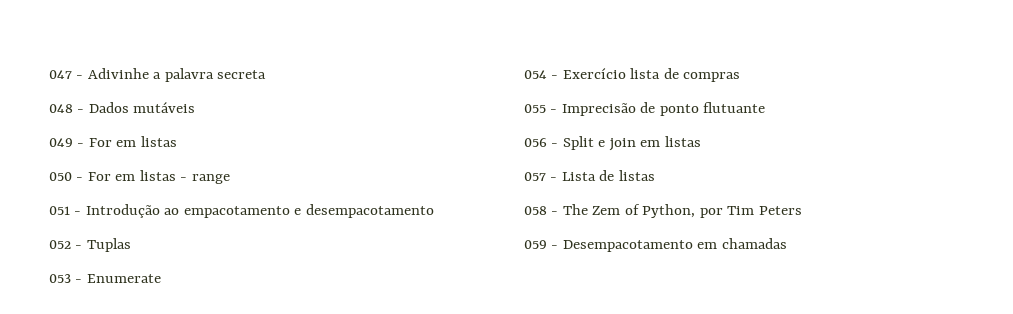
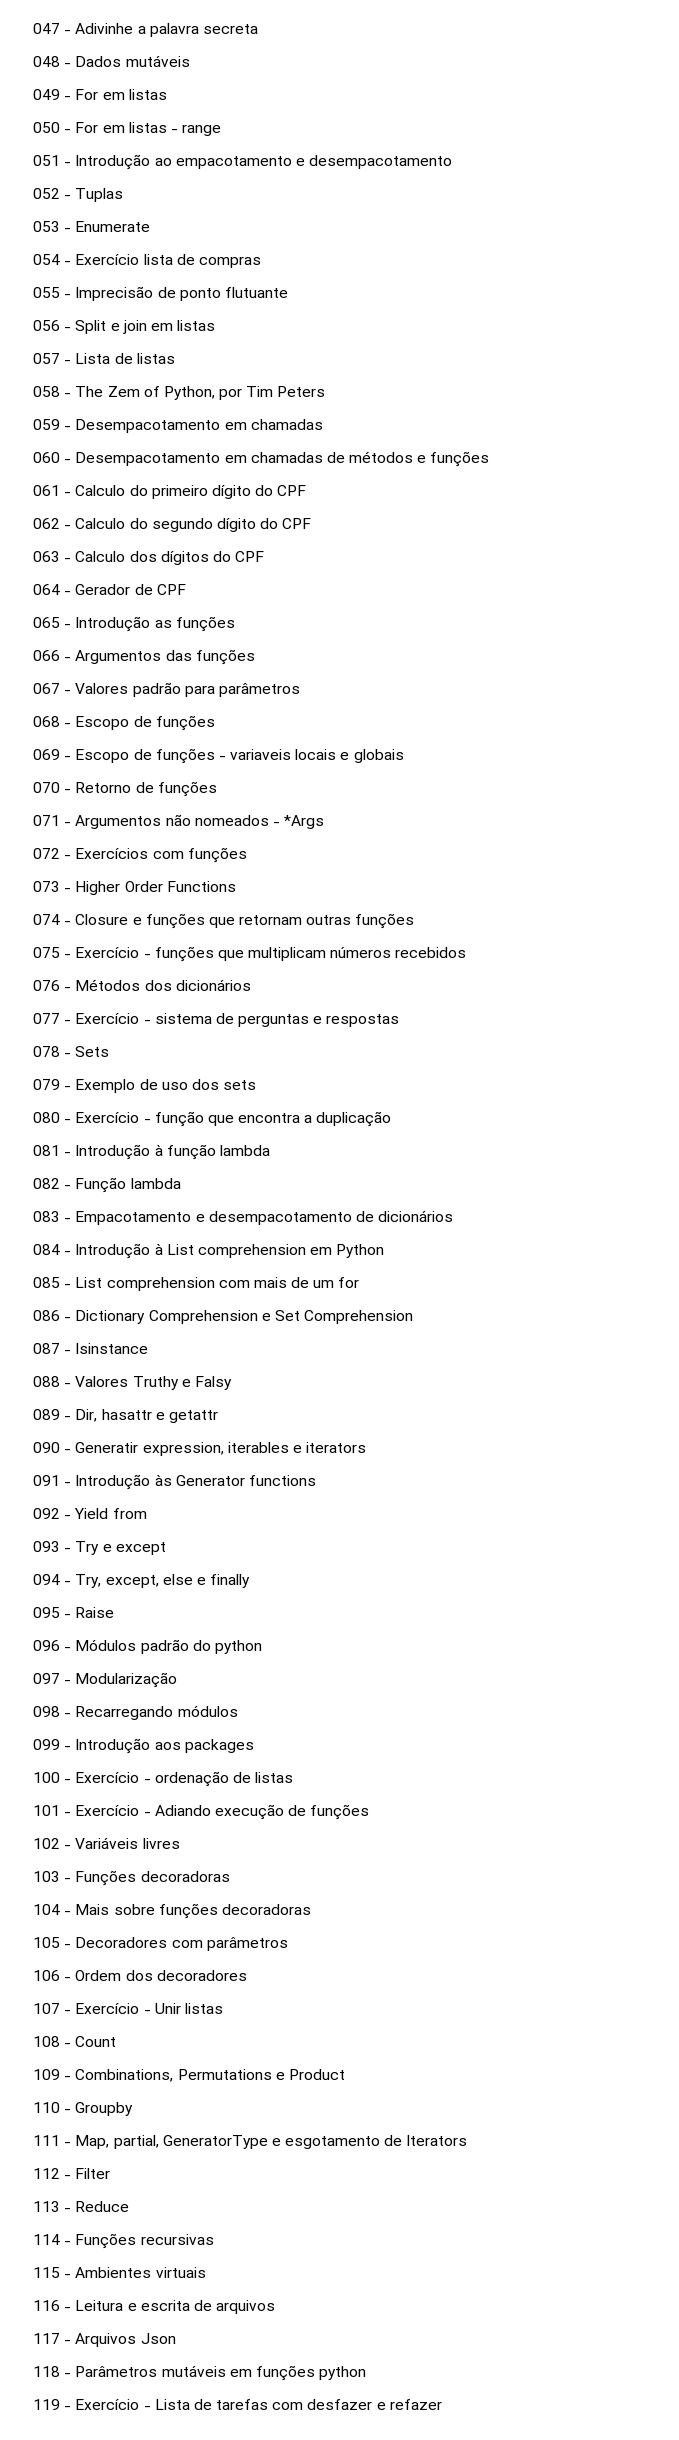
+ 060 - Desempacotamento em chamadas de métodos e funções
+ 061 - Calculo do primeiro dígito do CPF
+ 062 - Calculo do segundo dígito do CPF
+ 063 - Calculo dos dígitos do CPF
+ 064 - Gerador de CPF
+ 065 - Introdução as funções
+ 066 - Argumentos das funções
+ 067 - Valores padrão para parâmetros
+ 068 - Escopo de funções
+ 069 - Escopo de funções - variaveis locais e globais
+ 070 - Retorno de funções
+ 071 - Argumentos não nomeados - *Args
+ 072 - Exercícios com funções
+ 073 - Higher Order Functions
+ 074 - Closure e funções que retornam outras funções
+ 075 - Exercício - funções que multiplicam números recebidos
+ 076 - Métodos dos dicionários
+ 077 - Exercício - sistema de perguntas e respostas
+ 078 - Sets
+ 079 - Exemplo de uso dos sets
+ 080 - Exercício - função que encontra a duplicação
+ 081 - Introdução à função lambda
+ 082 - Função lambda
+ 083 - Empacotamento e desempacotamento de dicionários
+ 084 - Introdução à List comprehension em Python
+ 085 - List comprehension com mais de um for
+ 086 - Dictionary Comprehension e Set Comprehension
+ 087 - Isinstance
+ 088 - Valores Truthy e Falsy
+ 089 - Dir, hasattr e getattr
+ 090 - Generatir expression, iterables e iterators
+ 091 - Introdução às Generator functions
+ 092 - Yield from
+ 093 - Try e except
+ 094 - Try, except, else e finally
+ 095 - Raise
+ 096 - Módulos padrão do python
+ 097 - Modularização
+ 098 - Recarregando módulos
+ 099 - Introdução aos packages
+ 100 - Exercício - ordenação de listas
+ 101 - Exercício - Adiando execução de funções
+ 102 - Variáveis livres
+ 103 - Funções decoradoras
+ 104 - Mais sobre funções decoradoras
+ 105 - Decoradores com parâmetros
+ 106 - Ordem dos decoradores
+ 107 - Exercício - Unir listas
+ 108 - Count
+ 109 - Combinations, Permutations e Product
+ 110 - Groupby
+ 111 - Map, partial, GeneratorType e esgotamento de Iterators
+ 112 - Filter
+ 113 - Reduce
+ 114 - Funções recursivas
+ 115 - Ambientes virtuais
+ 116 - Leitura e escrita de arquivos
+ 117 - Arquivos Json
+ 118 - Parâmetros mutáveis em funções python
+ 119 - Exercício - Lista de tarefas com desfazer e refazer

